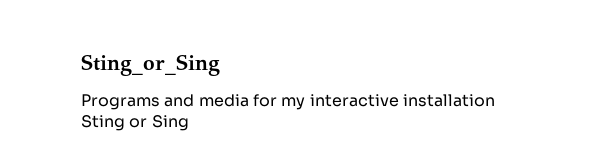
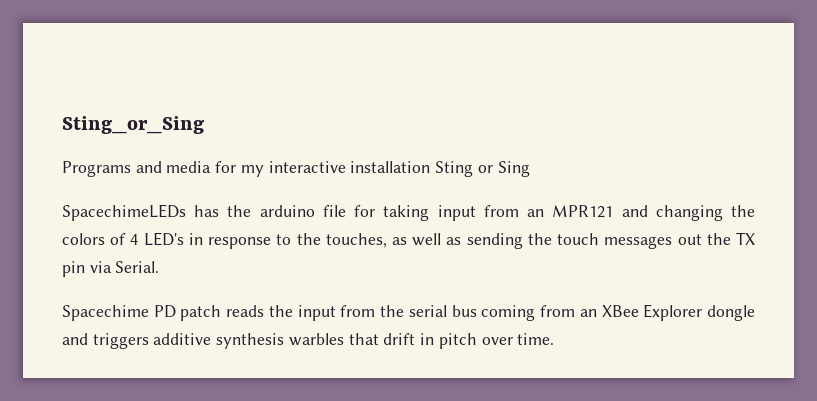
+ SpacechimeLEDs has the arduino file for taking input from an MPR121 and changing the colors of 4 LED's in response to the touches, as well as sending the touch messages out the TX pin via Serial.
+ Spacechime PD patch reads the input from the serial bus coming from an XBee Explorer dongle and triggers additive synthesis warbles that drift in pitch over time.

